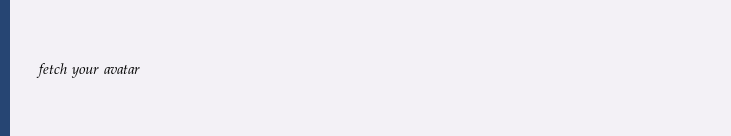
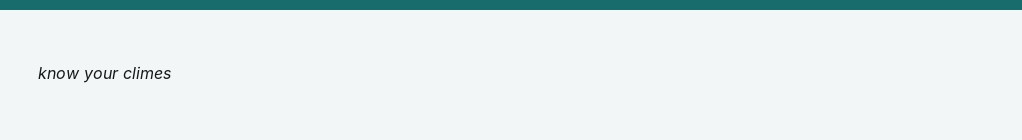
- fetch your avatar
+ know your climes

